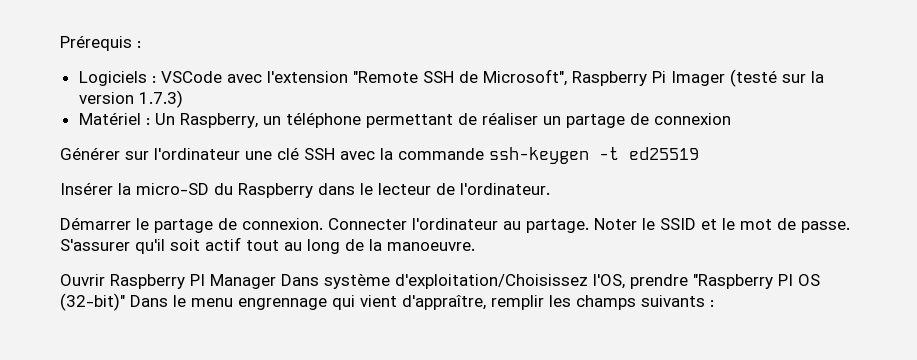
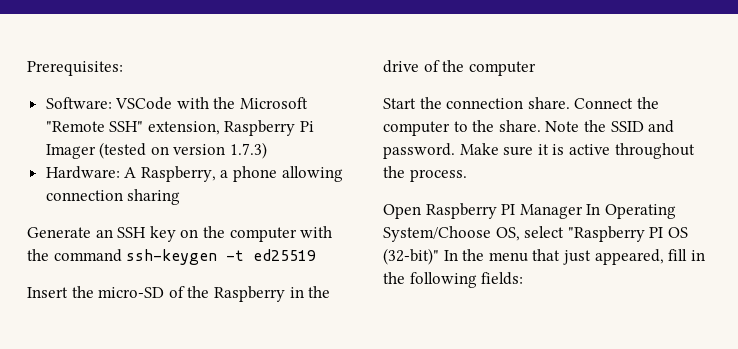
- Prérequis :
- Logiciels : VSCode avec l'extension "Remote SSH de Microsoft", Raspberry Pi Imager (testé sur la version 1.7.3)
- Matériel : Un Raspberry, un téléphone permettant de réaliser un partage de connexion
- Générer sur l'ordinateur une clé SSH avec la commande ssh-keygen -t ed25519
- Insérer la micro-SD du Raspberry dans le lecteur de l'ordinateur.
- Démarrer le partage de connexion. Connecter l'ordinateur au partage. Noter le SSID et le mot de passe. S'assurer qu'il soit actif tout au long de la manoeuvre.
- Ouvrir Raspberry PI Manager Dans système d'exploitation/Choisissez l'OS, prendre "Raspberry PI OS (32-bit)" Dans le menu engrennage qui vient d'appraître, remplir les champs suivants :
+ Prerequisites:
+ Software: VSCode with the Microsoft "Remote SSH" extension, Raspberry Pi Imager (tested on version 1.7.3)
+ Hardware: A Raspberry, a phone allowing connection sharing
+ Generate an SSH key on the computer with the command ssh-keygen -t ed25519
+ Insert the micro-SD of the Raspberry in the drive of the computer
+ Start the connection share. Connect the computer to the share. Note the SSID and password. Make sure it is active throughout the process.
+ Open Raspberry PI Manager In Operating System/Choose OS, select "Raspberry PI OS (32-bit)" In the menu that just appeared, fill in the following fields:

